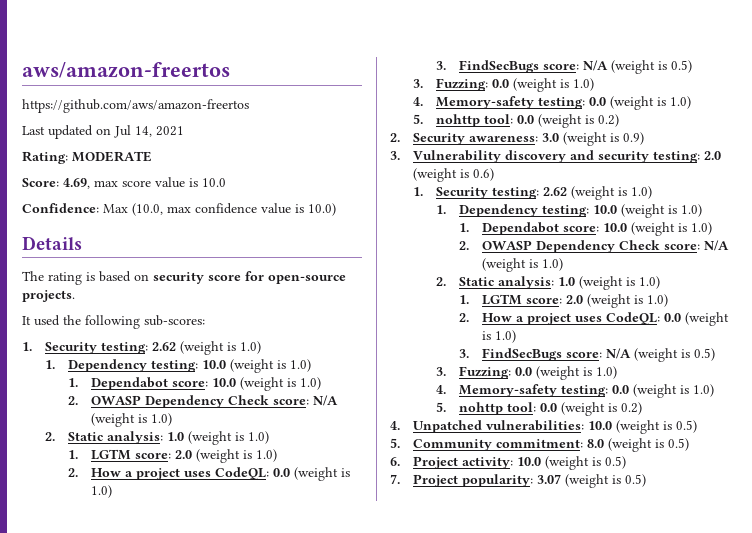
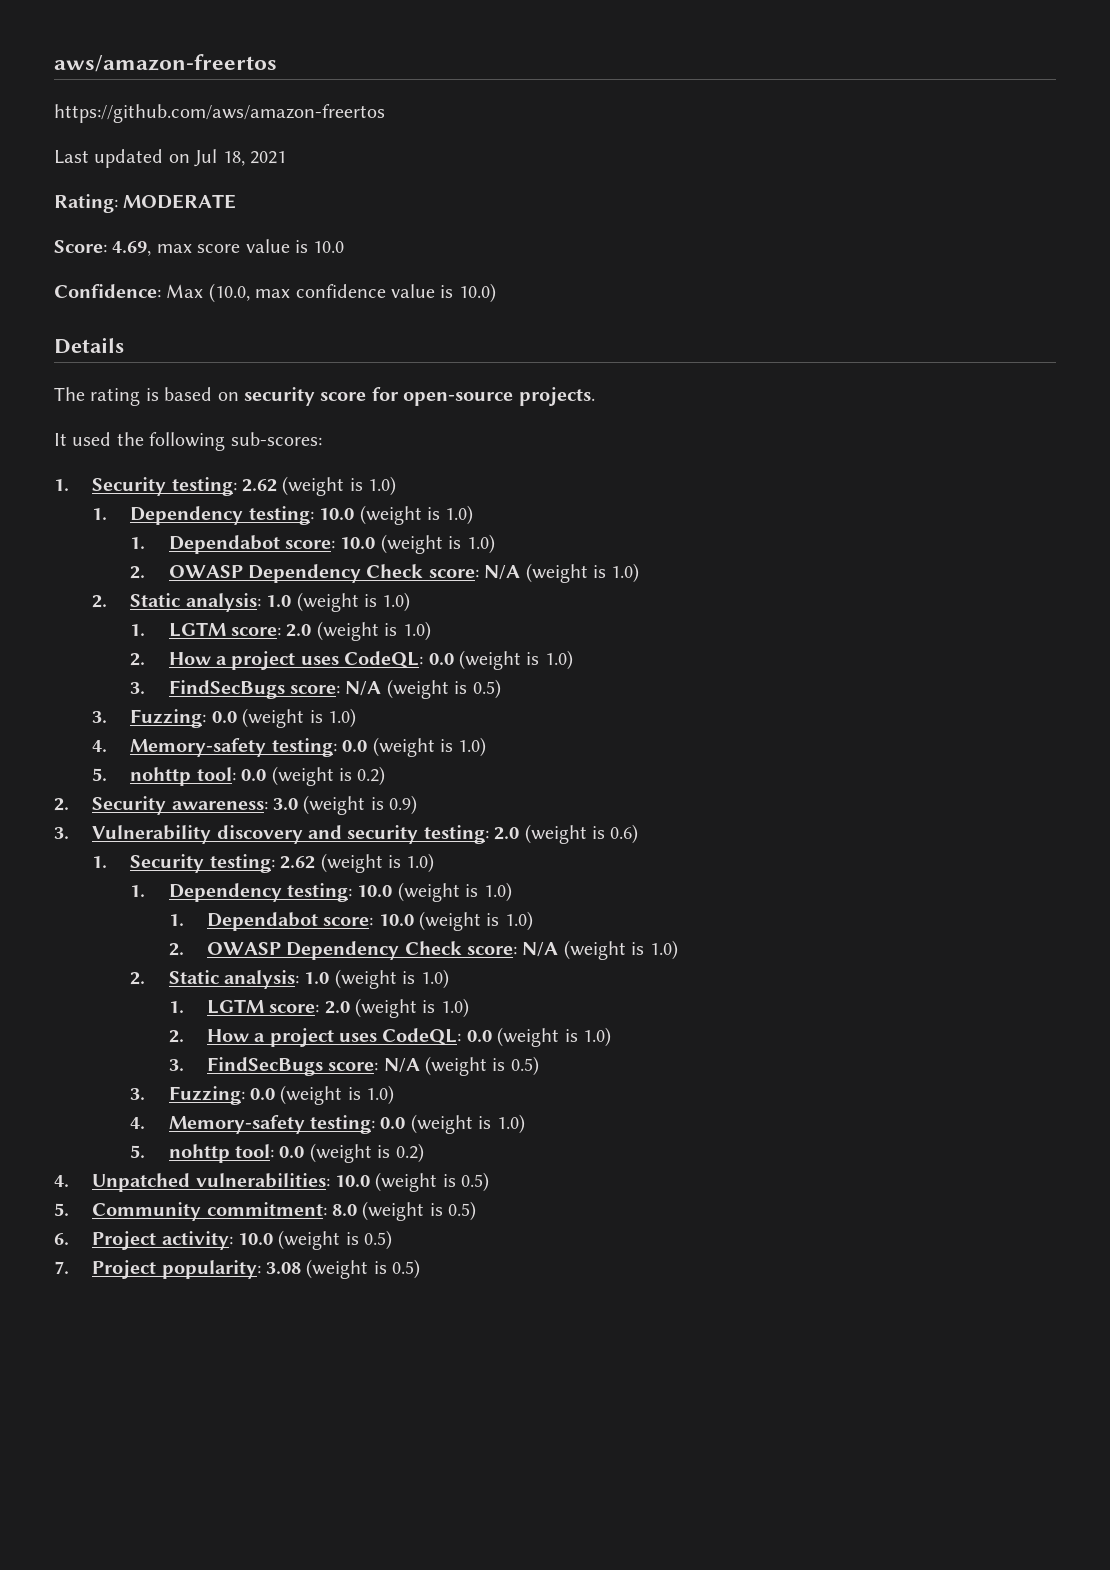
- Last updated on Jul 14, 2021
+ Last updated on Jul 18, 2021
- 7. Project popularity: 3.07 (weight is 0.5)
+ 7. Project popularity: 3.08 (weight is 0.5)

